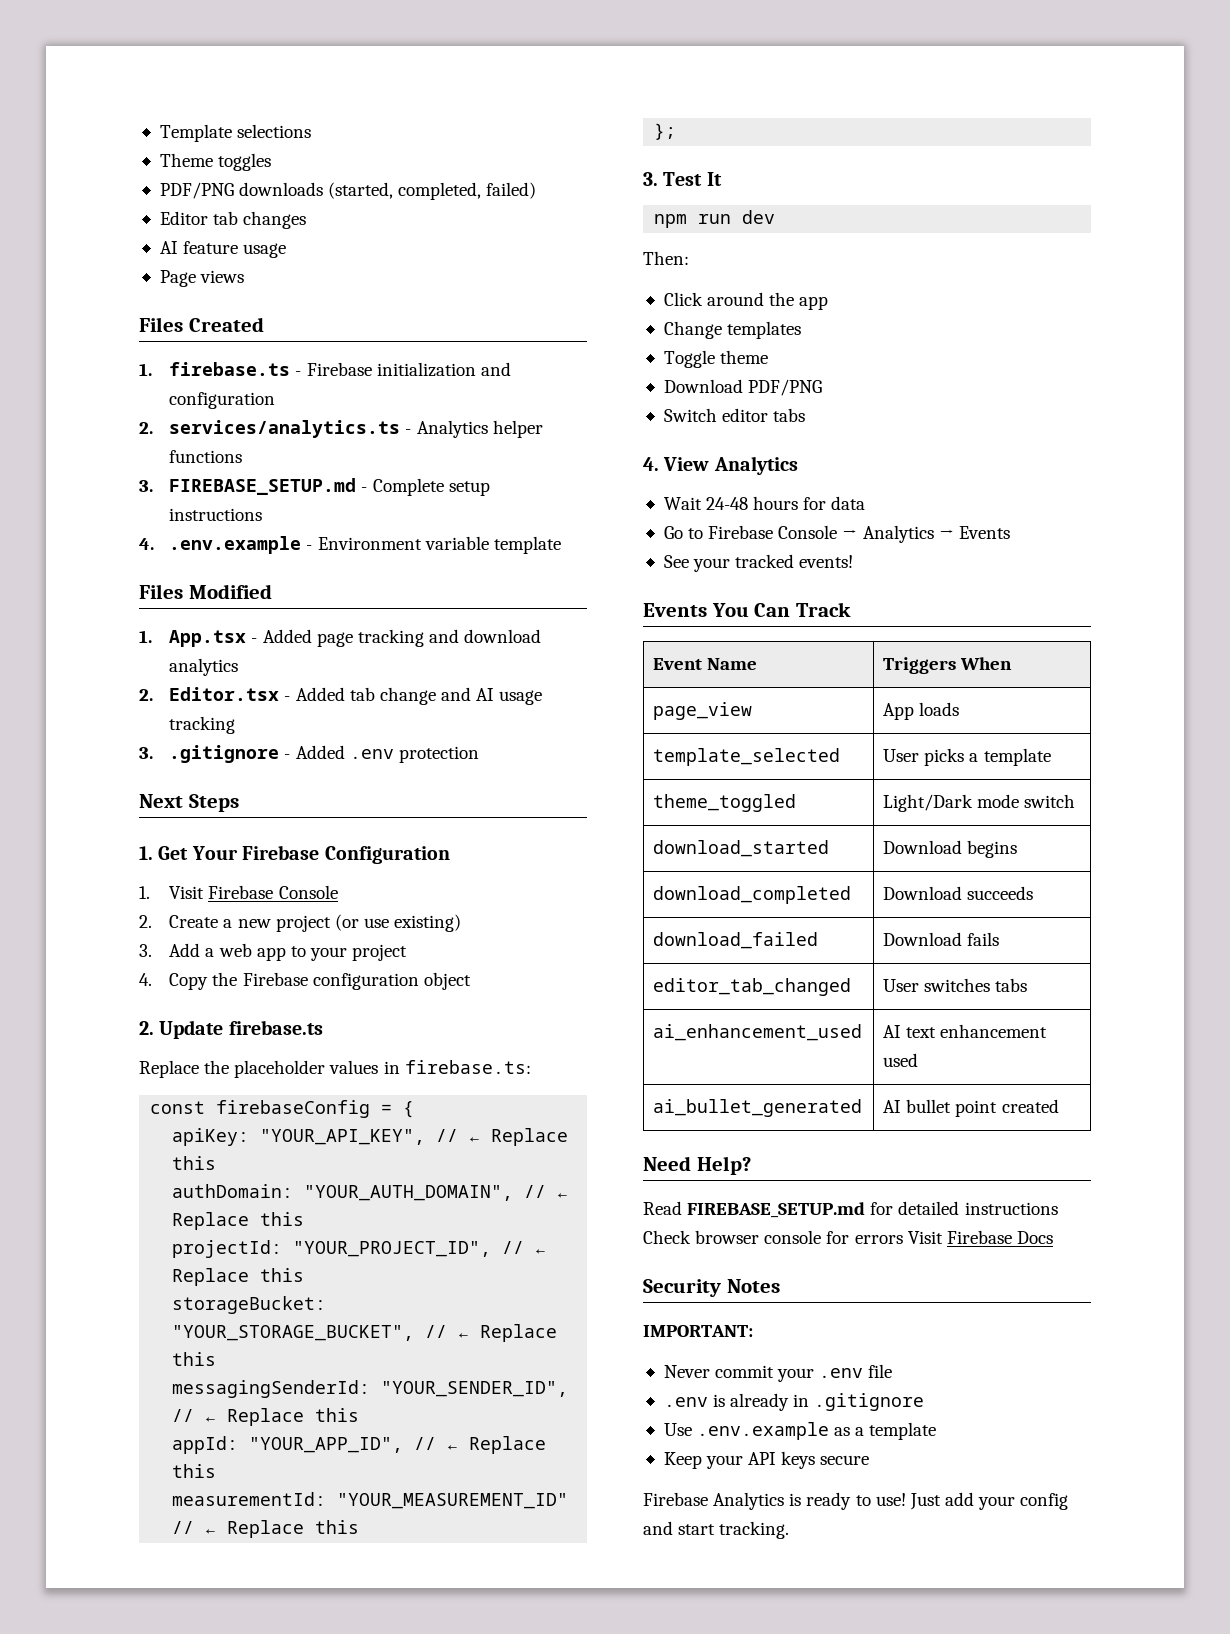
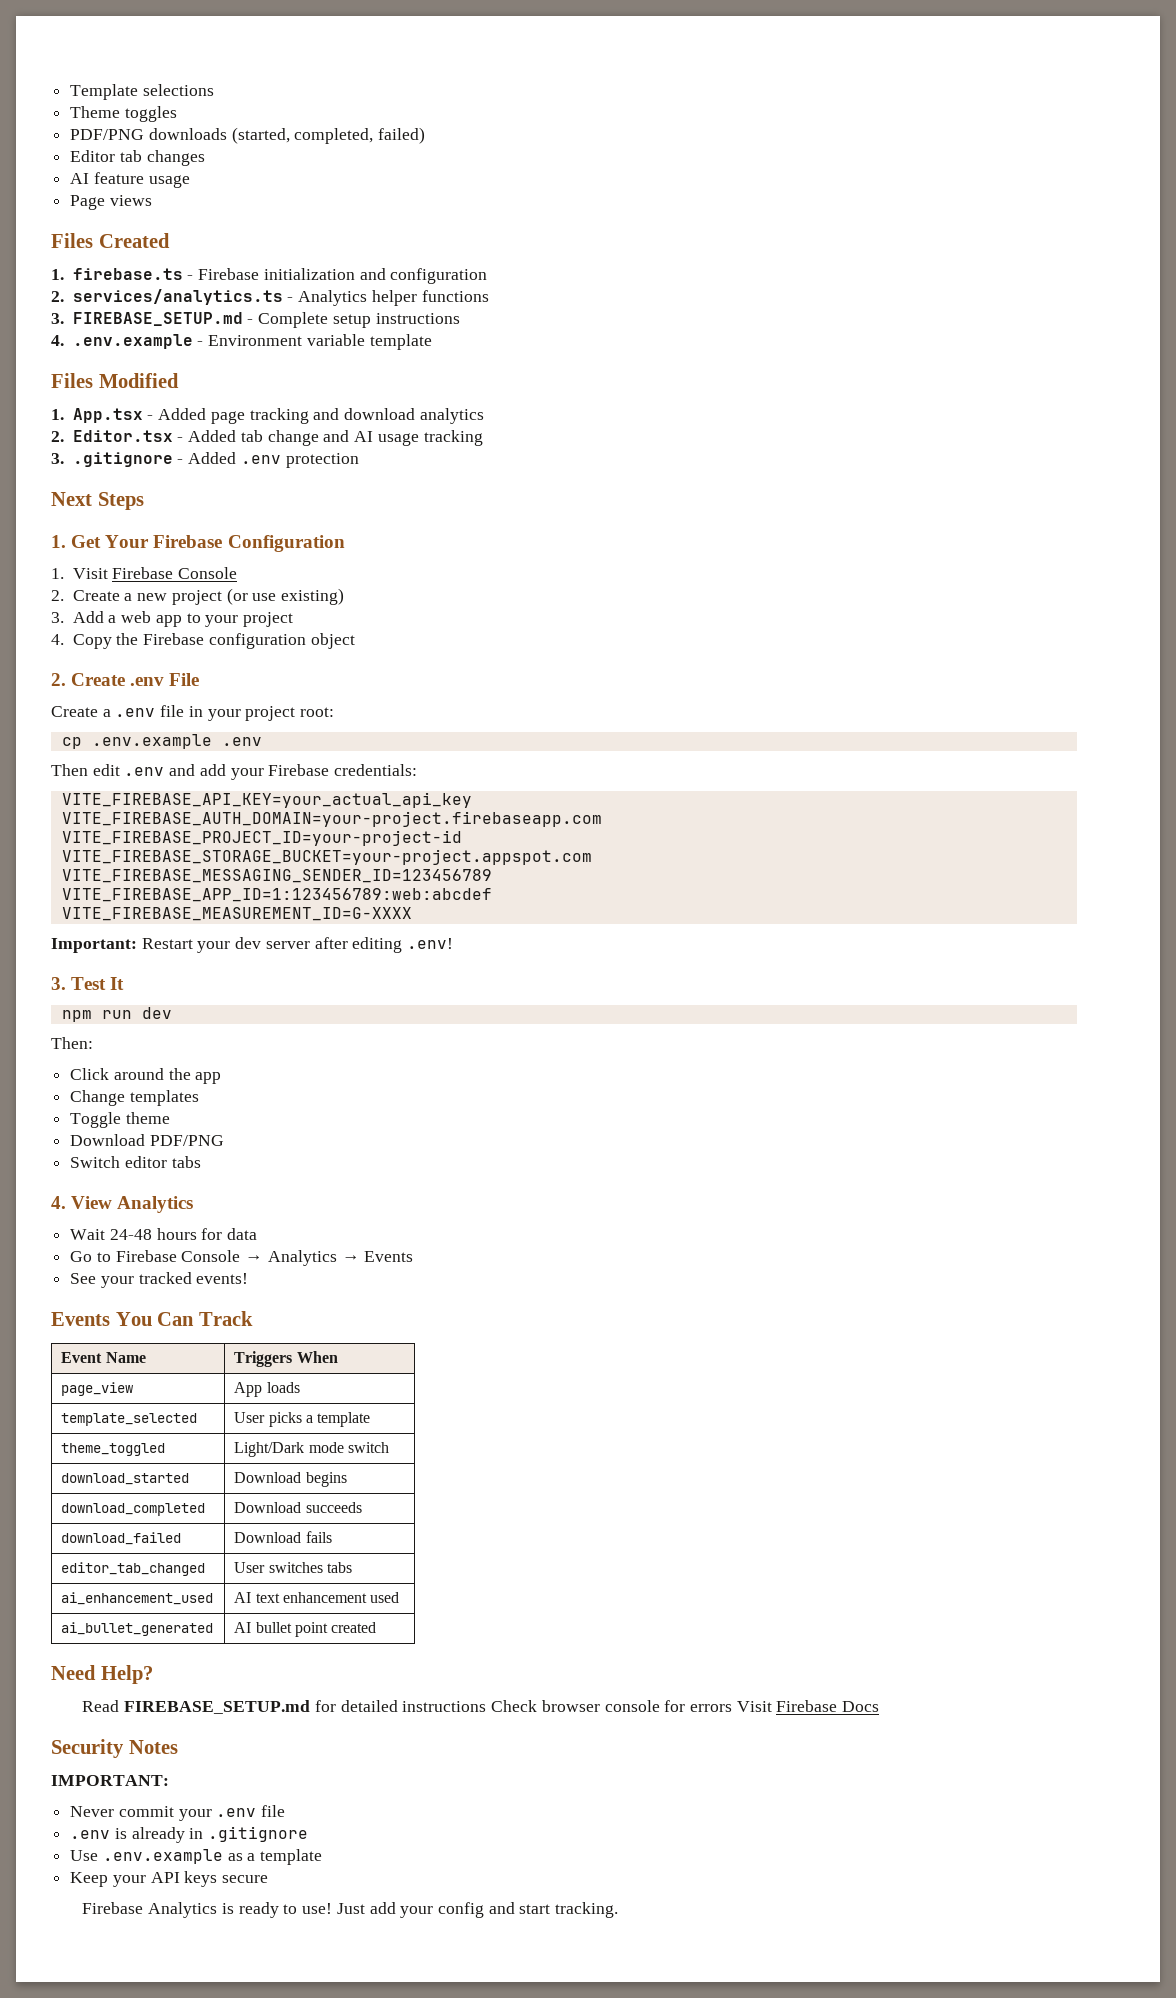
- 2. Update firebase.ts
- Replace the placeholder values in firebase.ts:
- const firebaseConfig = {
- apiKey: "YOUR_API_KEY", // ← Replace this
- authDomain: "YOUR_AUTH_DOMAIN", // ← Replace this
- projectId: "YOUR_PROJECT_ID", // ← Replace this
- storageBucket: "YOUR_STORAGE_BUCKET", // ← Replace this
- messagingSenderId: "YOUR_SENDER_ID", // ← Replace this
- appId: "YOUR_APP_ID", // ← Replace this
- measurementId: "YOUR_MEASUREMENT_ID" // ← Replace this
- };
+ 2. Create .env File
+ Create a .env file in your project root:
+ cp .env.example .env
+ Then edit .env and add your Firebase credentials:
+ VITE_FIREBASE_API_KEY=your_actual_api_key
+ VITE_FIREBASE_AUTH_DOMAIN=your-project.firebaseapp.com
+ VITE_FIREBASE_PROJECT_ID=your-project-id
+ VITE_FIREBASE_STORAGE_BUCKET=your-project.appspot.com
+ VITE_FIREBASE_MESSAGING_SENDER_ID=123456789
+ VITE_FIREBASE_APP_ID=1:123456789:web:abcdef
+ VITE_FIREBASE_MEASUREMENT_ID=G-XXXX
+ Important: Restart your dev server after editing .env!

